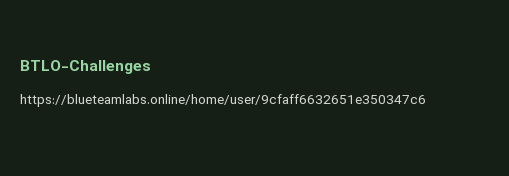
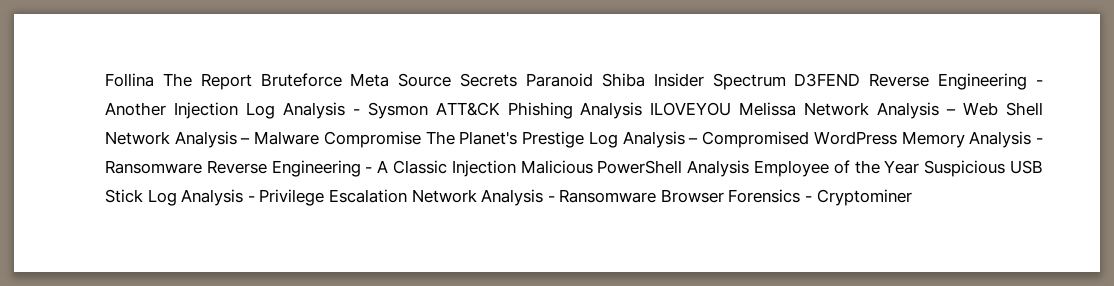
- BTLO-Challenges
- https://blueteamlabs.online/home/user/9cfaff6632651e350347c6
+ Follina The Report Bruteforce Meta Source Secrets Paranoid Shiba Insider Spectrum D3FEND Reverse Engineering - Another Injection Log Analysis - Sysmon ATT&CK Phishing Analysis ILOVEYOU Melissa Network Analysis – Web Shell Network Analysis – Malware Compromise The Planet's Prestige Log Analysis – Compromised WordPress Memory Analysis - Ransomware Reverse Engineering - A Classic Injection Malicious PowerShell Analysis Employee of the Year Suspicious USB Stick Log Analysis - Privilege Escalation Network Analysis - Ransomware Browser Forensics - Cryptominer

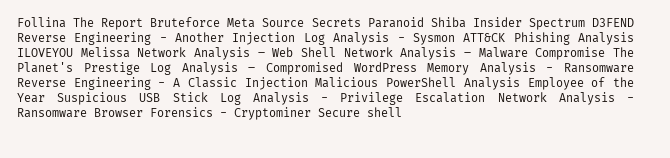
- Follina The Report Bruteforce Meta Source Secrets Paranoid Shiba Insider Spectrum D3FEND Reverse Engineering - Another Injection Log Analysis - Sysmon ATT&CK Phishing Analysis ILOVEYOU Melissa Network Analysis – Web Shell Network Analysis – Malware Compromise The Planet's Prestige Log Analysis – Compromised WordPress Memory Analysis - Ransomware Reverse Engineering - A Classic Injection Malicious PowerShell Analysis Employee of the Year Suspicious USB Stick Log Analysis - Privilege Escalation Network Analysis - Ransomware Browser Forensics - Cryptominer
+ Follina The Report Bruteforce Meta Source Secrets Paranoid Shiba Insider Spectrum D3FEND Reverse Engineering - Another Injection Log Analysis - Sysmon ATT&CK Phishing Analysis ILOVEYOU Melissa Network Analysis – Web Shell Network Analysis – Malware Compromise The Planet's Prestige Log Analysis – Compromised WordPress Memory Analysis - Ransomware Reverse Engineering - A Classic Injection Malicious PowerShell Analysis Employee of the Year Suspicious USB Stick Log Analysis - Privilege Escalation Network Analysis - Ransomware Browser Forensics - Cryptominer Secure shell

